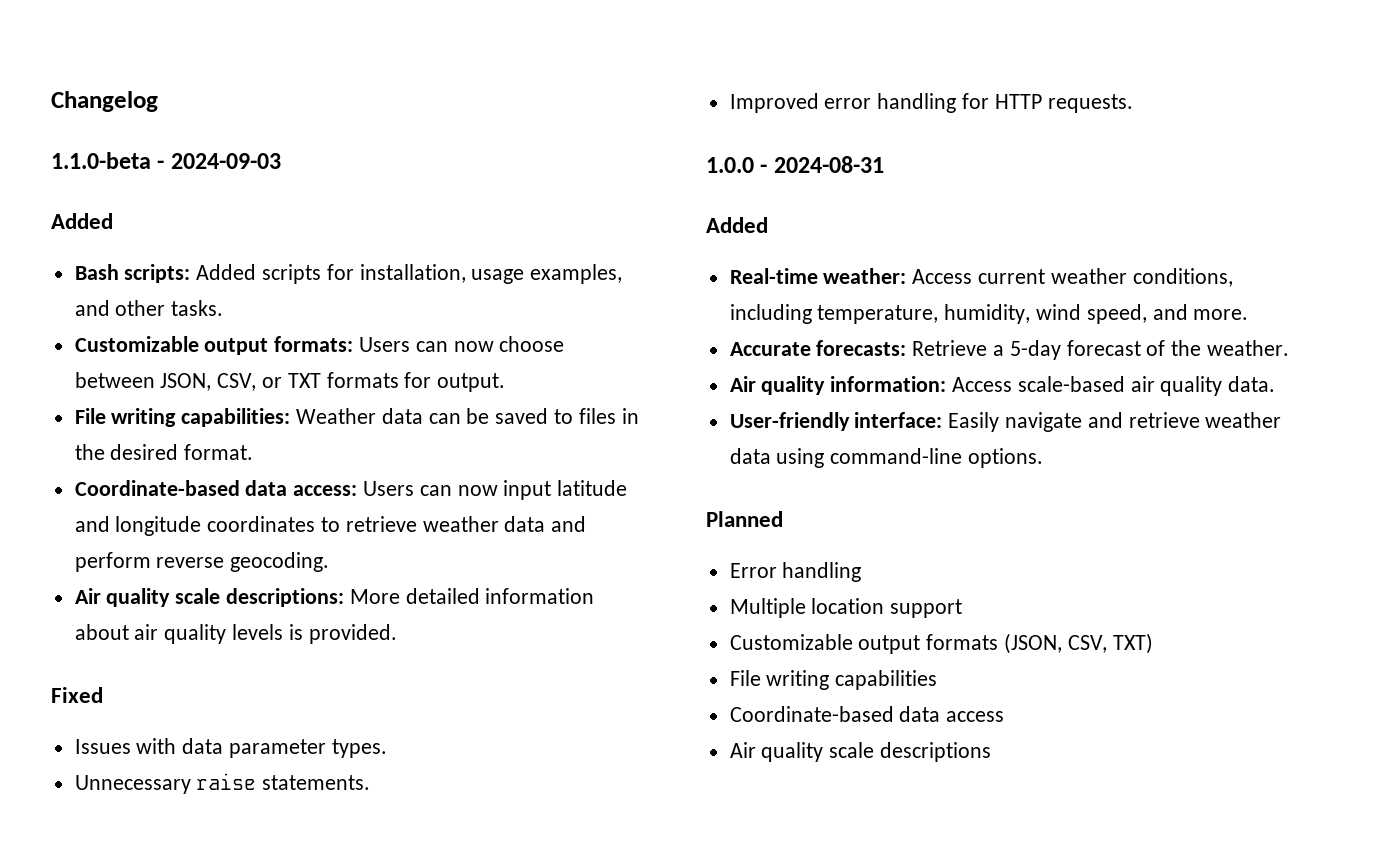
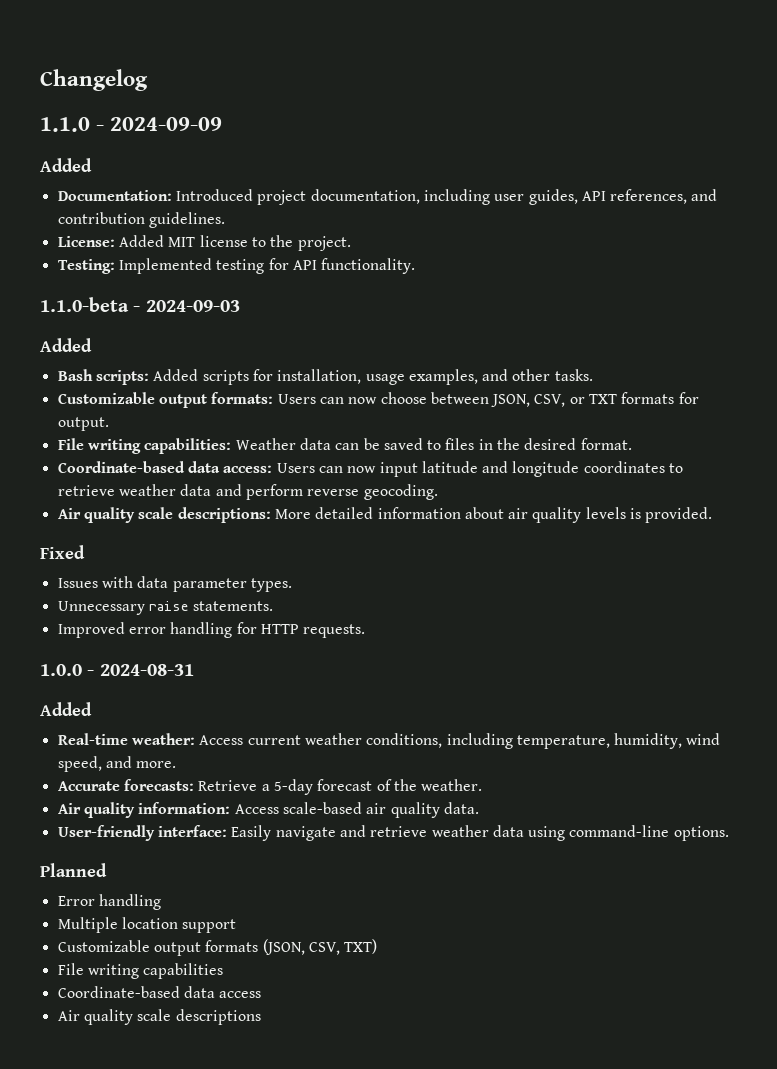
+ 1.1.0 - 2024-09-09
+ Added
+ Documentation: Introduced project documentation, including user guides, API references, and contribution guidelines.
+ License: Added MIT license to the project.
+ Testing: Implemented testing for API functionality.

